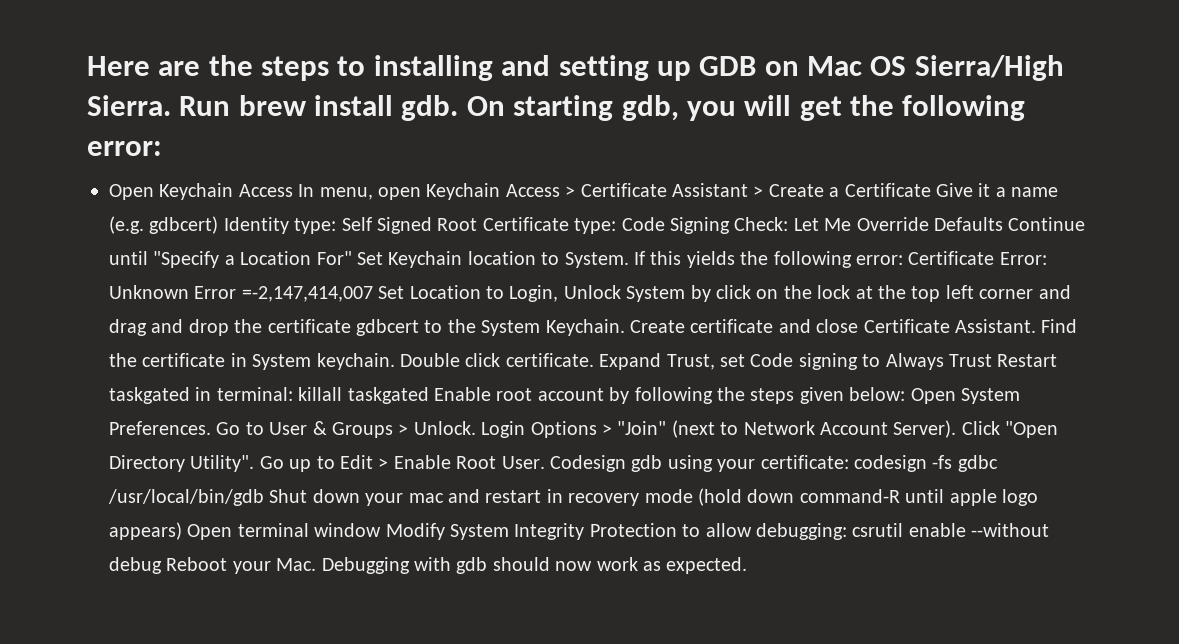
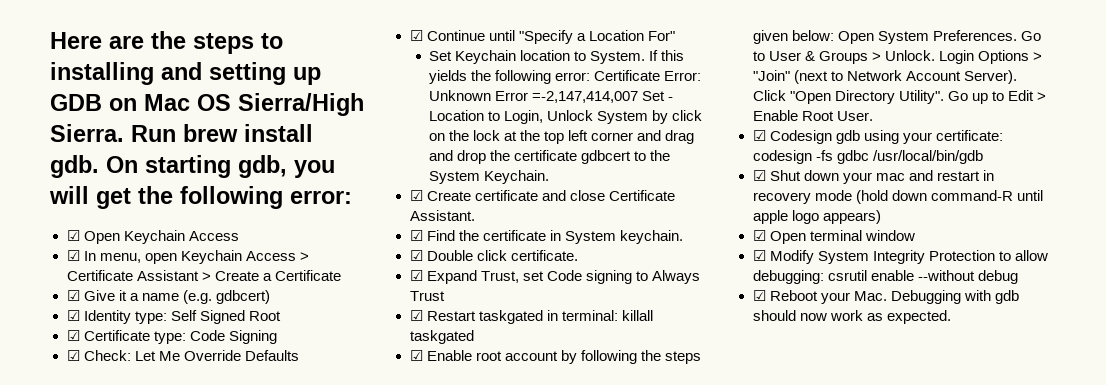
- Open Keychain Access In menu, open Keychain Access > Certificate Assistant > Create a Certificate Give it a name (e.g. gdbcert) Identity type: Self Signed Root Certificate type: Code Signing Check: Let Me Override Defaults Continue until "Specify a Location For" Set Keychain location to System.
+ ☑ Open Keychain Access
+ ☑ In menu, open Keychain Access > Certificate Assistant > Create a Certificate
+ ☑ Give it a name (e.g. gdbcert)
+ ☑ Identity type: Self Signed Root
+ ☑ Certificate type: Code Signing
+ ☑ Check: Let Me Override Defaults
+ ☑ Continue until "Specify a Location For"
+ Set Keychain location to System.
- Unknown Error =-2,147,414,007 Set Location to Login, Unlock System by click on the lock at the top left corner and drag and drop the certificate gdbcert to the System Keychain. Create certificate and close Certificate Assistant. Find the certificate in System keychain. Double click certificate. Expand Trust, set Code signing to Always Trust Restart taskgated in terminal:
+ Unknown Error =-2,147,414,007 Set - Location to Login, Unlock System by click on the lock at the top left corner and drag and drop the certificate gdbcert to the System Keychain.
+ ☑ Create certificate and close Certificate Assistant.
+ ☑ Find the certificate in System keychain.
+ ☑ Double click certificate.
+ ☑ Expand Trust, set Code signing to Always Trust
+ ☑ Restart taskgated in terminal:
- killall taskgated Enable root account by following the steps given below:
+ killall taskgated
+ ☑ Enable root account by following the steps given below:
- Go up to Edit > Enable Root User. Codesign gdb using your certificate: codesign -fs gdbc /usr/local/bin/gdb Shut down your mac and restart in recovery mode (hold down command-R until apple logo appears) Open terminal window Modify System Integrity Protection to allow debugging: csrutil enable --without debug Reboot your Mac. Debugging with gdb should now work as expected.
+ Go up to Edit > Enable Root User.
+ ☑ Codesign gdb using your certificate: codesign -fs gdbc /usr/local/bin/gdb
+ ☑ Shut down your mac and restart in recovery mode (hold down command-R until apple logo appears)
+ ☑ Open terminal window
+ ☑ Modify System Integrity Protection to allow debugging: csrutil enable --without debug
+ ☑ Reboot your Mac. Debugging with gdb should now work as expected.

